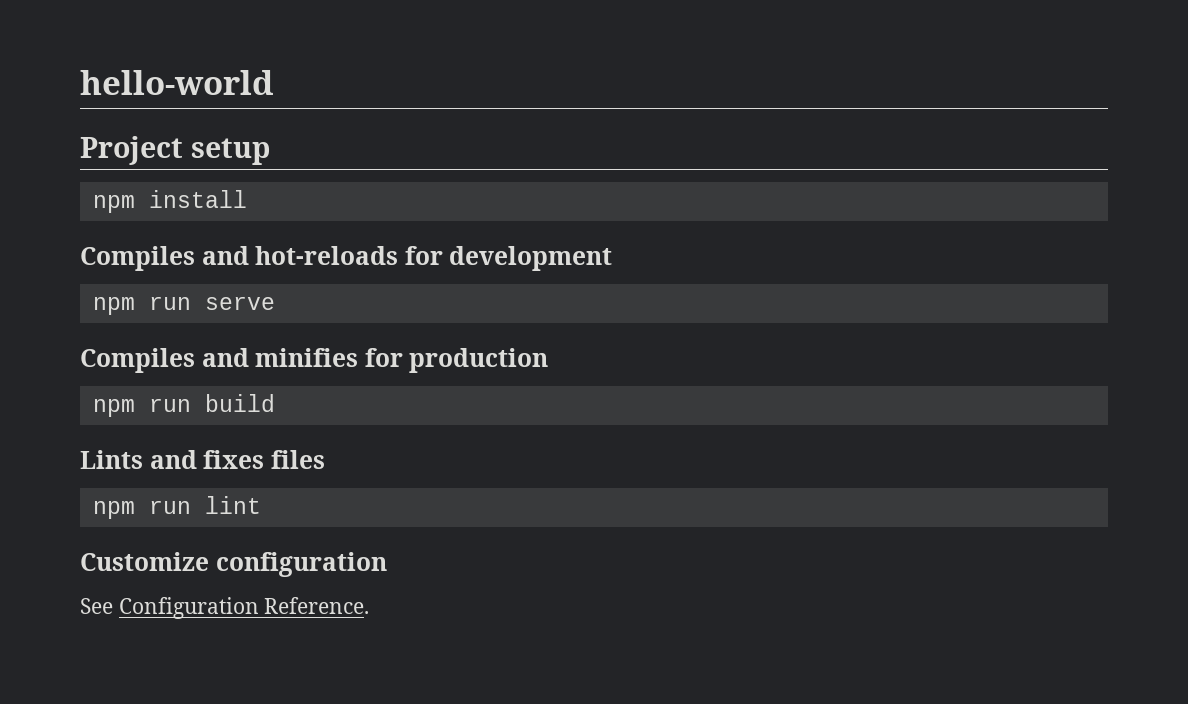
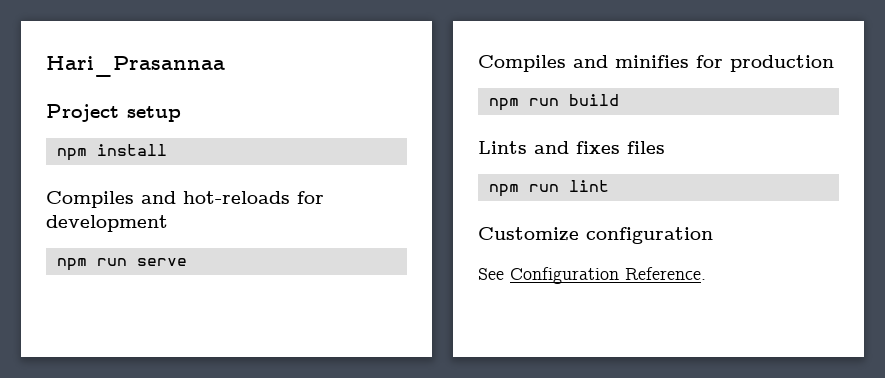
- hello-world
+ Hari_Prasannaa

